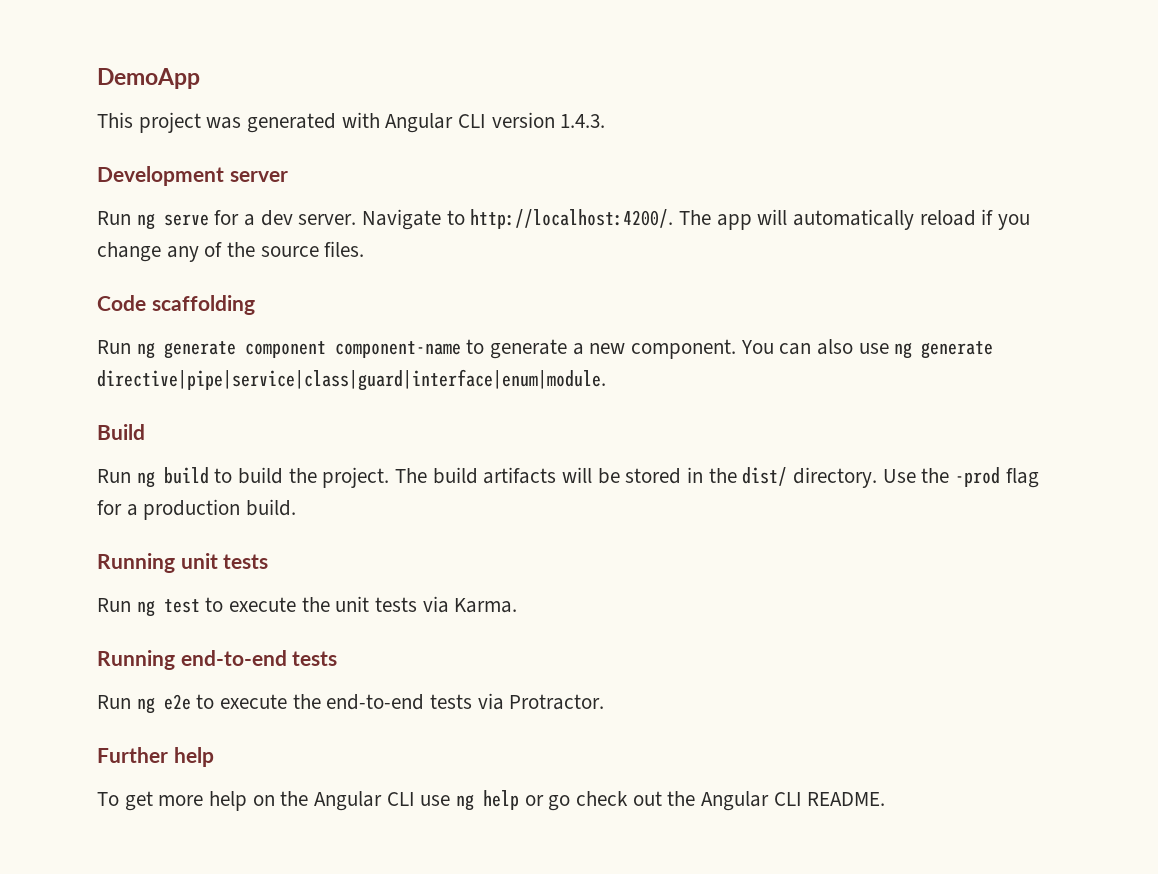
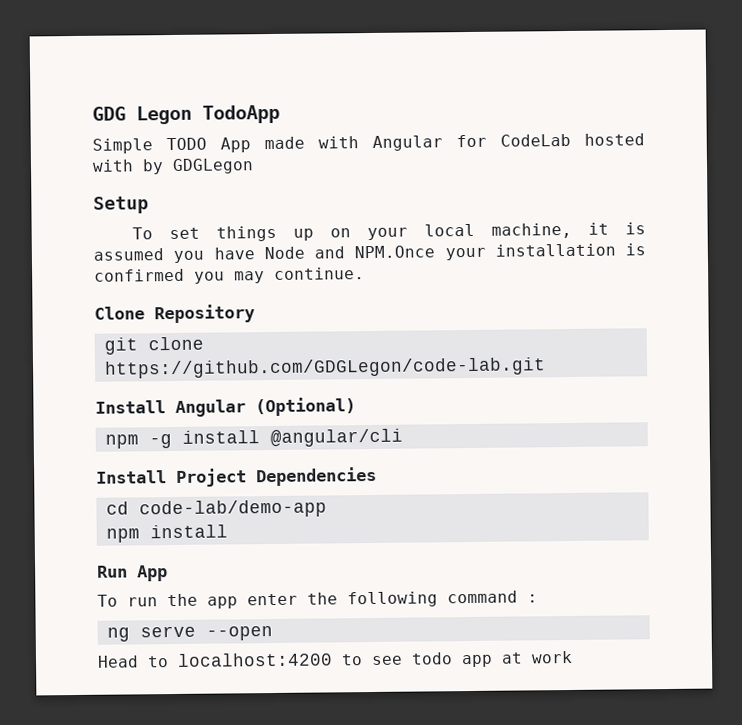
- DemoApp
- This project was generated with Angular CLI version 1.4.3.
- Development server
- Run ng serve for a dev server. Navigate to http://localhost:4200/. The app will automatically reload if you change any of the source files.
- Code scaffolding
- Run ng generate component component-name to generate a new component. You can also use ng generate directive|pipe|service|class|guard|interface|enum|module.
- Build
- Run ng build to build the project. The build artifacts will be stored in the dist/ directory. Use the -prod flag for a production build.
- Running unit tests
- Run ng test to execute the unit tests via Karma.
- Running end-to-end tests
- Run ng e2e to execute the end-to-end tests via Protractor.
- Further help
- To get more help on the Angular CLI use ng help or go check out the Angular CLI README.
+ GDG Legon TodoApp
+ Simple TODO App made with Angular for CodeLab hosted with by GDGLegon
+ Setup
+ To set things up on your local machine, it is assumed you have Node and NPM.Once your installation is confirmed you may continue.
+ Clone Repository
+ git clone https://github.com/GDGLegon/code-lab.git
+ Install Angular (Optional)
+ npm -g install @angular/cli
+ Install Project Dependencies
+ cd code-lab/demo-app
+ npm install
+ Run App
+ To run the app enter the following command :
+ ng serve --open
+ Head to localhost:4200 to see todo app at work

